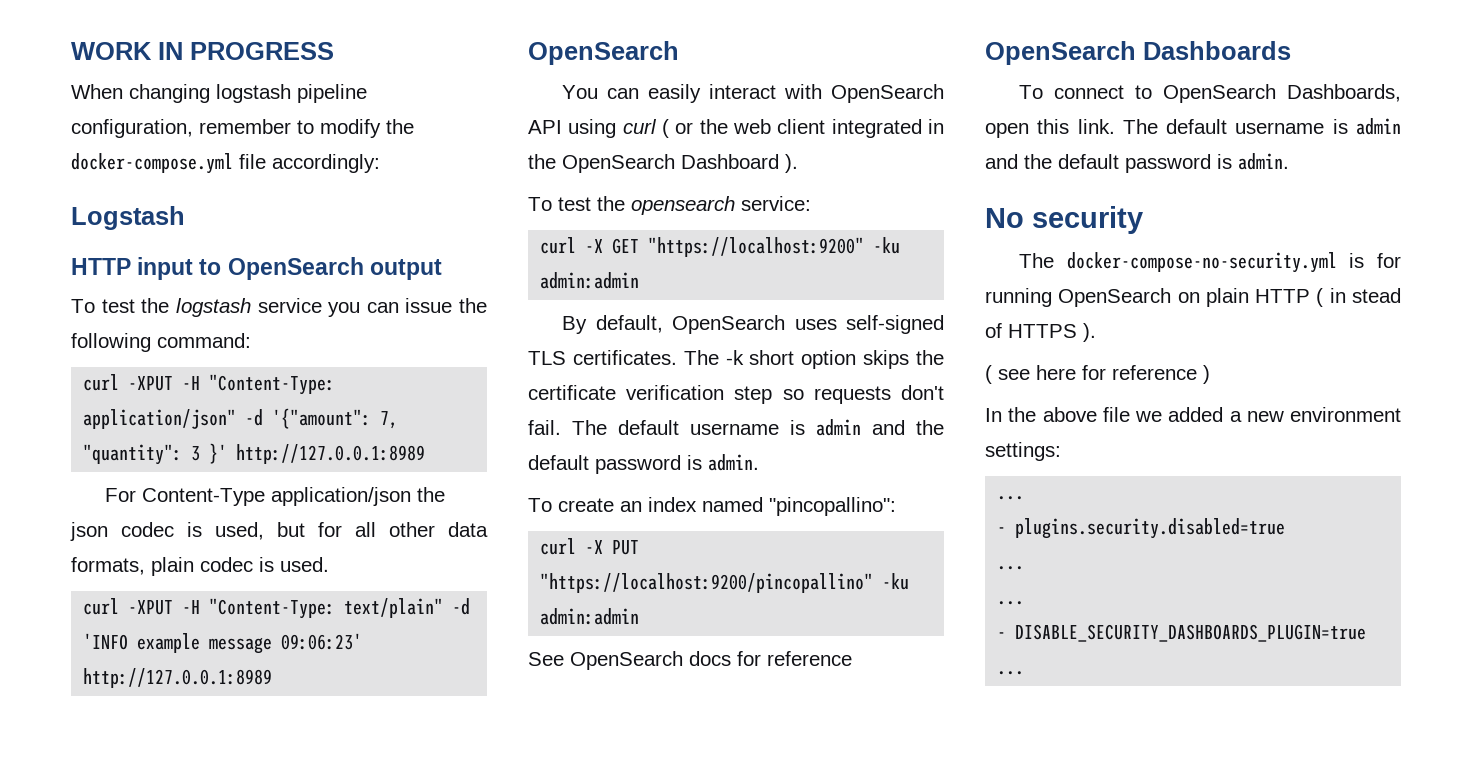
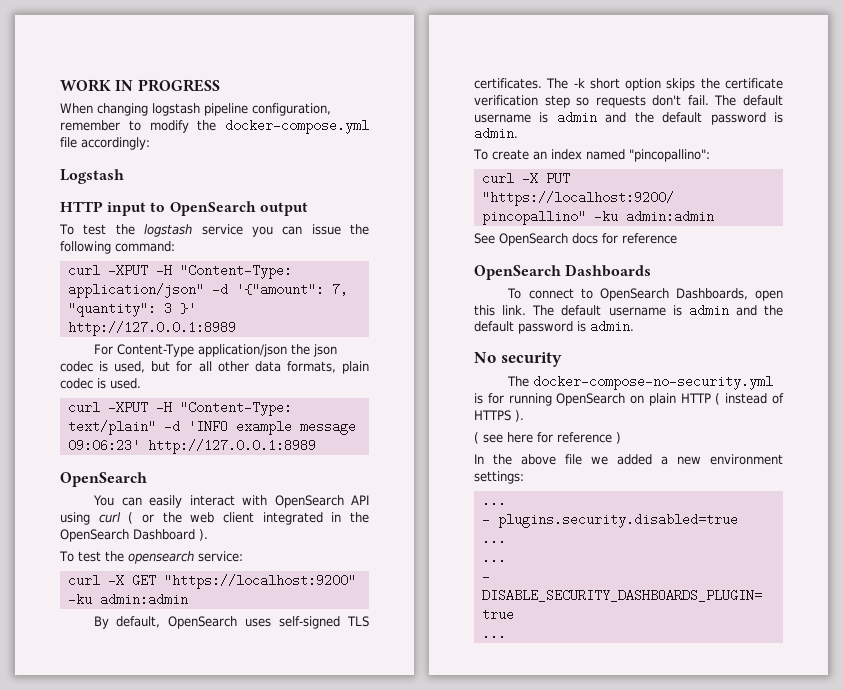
- The docker-compose-no-security.yml is for running OpenSearch on plain HTTP ( in stead of HTTPS ).
+ The docker-compose-no-security.yml is for running OpenSearch on plain HTTP ( instead of HTTPS ).

